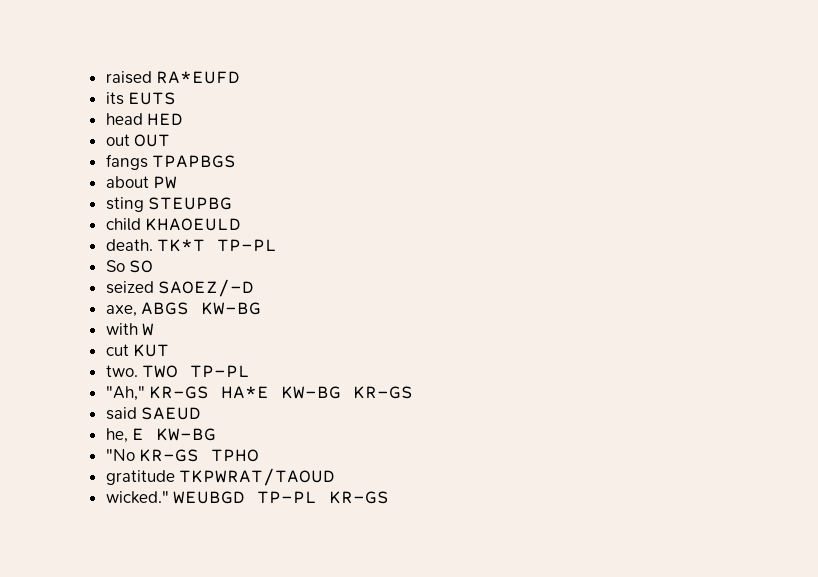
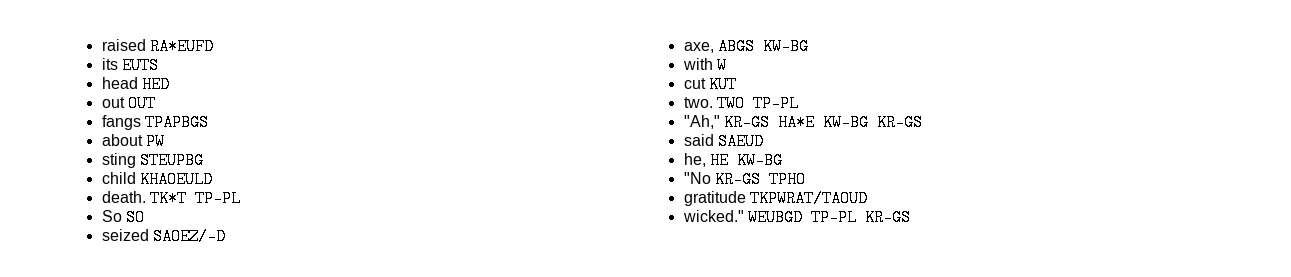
- he, E KW-BG
+ he, HE KW-BG

